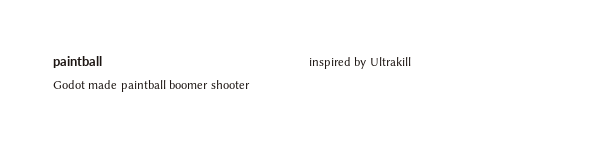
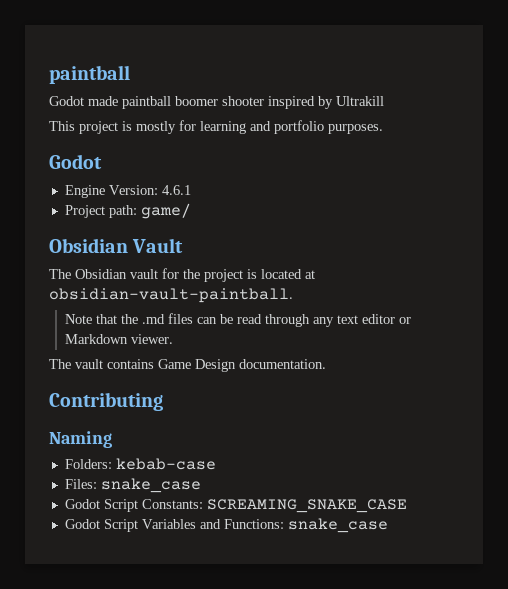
+ This project is mostly for learning and portfolio purposes.
+ Godot
+ Engine Version: 4.6.1
+ Project path: game/
+ Obsidian Vault
+ The Obsidian vault for the project is located at obsidian-vault-paintball.
+ Note that the .md files can be read through any text editor or Markdown viewer.
+ The vault contains Game Design documentation.
+ Contributing
+ Naming
+ Folders: kebab-case
+ Files: snake_case
+ Godot Script Constants: SCREAMING_SNAKE_CASE
+ Godot Script Variables and Functions: snake_case

